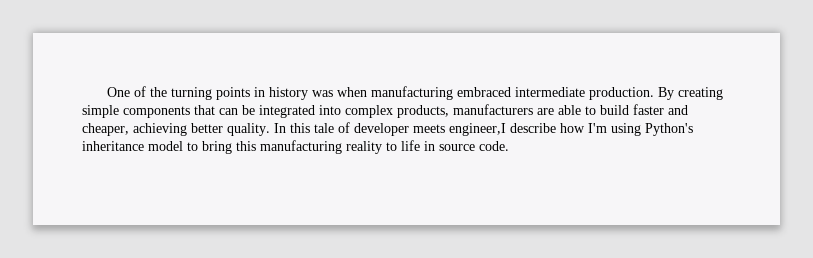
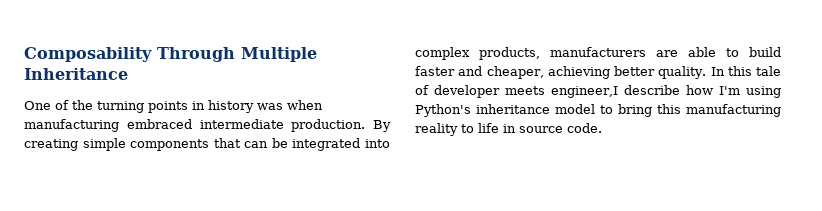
+ Composability Through Multiple Inheritance

